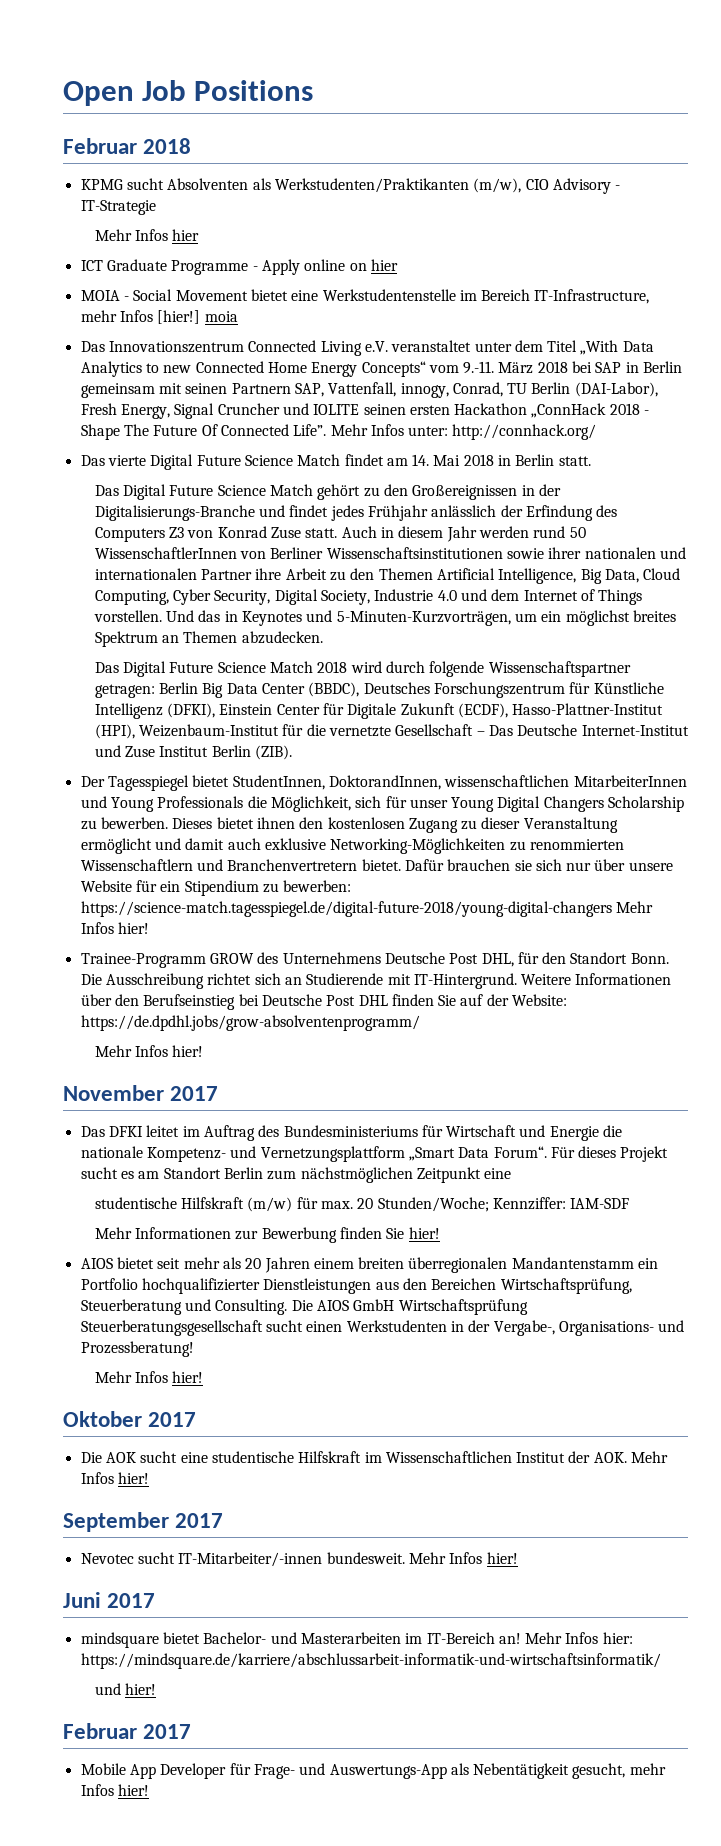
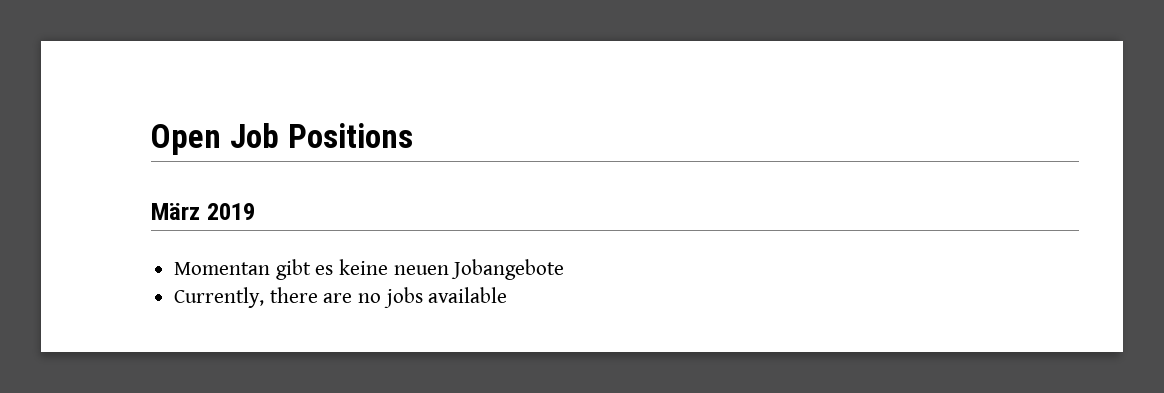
- Februar 2018
- KPMG sucht Absolventen als Werkstudenten/Praktikanten (m/w), CIO Advisory - IT-Strategie
- Mehr Infos hier
- ICT Graduate Programme - Apply online on hier
- MOIA - Social Movement bietet eine Werkstudentenstelle im Bereich IT-Infrastructure, mehr Infos [hier!] moia
- Das Innovationszentrum Connected Living e.V. veranstaltet unter dem Titel „With Data Analytics to new Connected Home Energy Concepts“ vom 9.-11. März 2018 bei SAP in Berlin gemeinsam mit seinen Partnern SAP, Vattenfall, innogy, Conrad, TU Berlin (DAI-Labor), Fresh Energy, Signal Cruncher und IOLITE seinen ersten Hackathon „ConnHack 2018 - Shape The Future Of Connected Life”. Mehr Infos unter: http://connhack.org/
- Das vierte Digital Future Science Match findet am 14. Mai 2018 in Berlin statt.
- Das Digital Future Science Match gehört zu den Großereignissen in der Digitalisierungs-Branche und findet jedes Frühjahr anlässlich der Erfindung des Computers Z3 von Konrad Zuse statt. Auch in diesem Jahr werden rund 50 WissenschaftlerInnen von Berliner Wissenschaftsinstitutionen sowie ihrer nationalen und internationalen Partner ihre Arbeit zu den Themen Artificial Intelligence, Big Data, Cloud Computing, Cyber Security, Digital Society, Industrie 4.0 und dem Internet of Things vorstellen. Und das in Keynotes und 5-Minuten-Kurzvorträgen, um ein möglichst breites Spektrum an Themen abzudecken.
- Das Digital Future Science Match 2018 wird durch folgende Wissenschaftspartner getragen: Berlin Big Data Center (BBDC), Deutsches Forschungszentrum für Künstliche Intelligenz (DFKI), Einstein Center für Digitale Zukunft (ECDF), Hasso-Plattner-Institut (HPI), Weizenbaum-Institut für die vernetzte Gesellschaft – Das Deutsche Internet-Institut und Zuse Institut Berlin (ZIB).
- Der Tagesspiegel bietet StudentInnen, DoktorandInnen, wissenschaftlichen MitarbeiterInnen und Young Professionals die Möglichkeit, sich für unser Young Digital Changers Scholarship zu bewerben. Dieses bietet ihnen den kostenlosen Zugang zu dieser Veranstaltung ermöglicht und damit auch exklusive Networking-Möglichkeiten zu renommierten Wissenschaftlern und Branchenvertretern bietet. Dafür brauchen sie sich nur über unsere Website für ein Stipendium zu bewerben: https://science-match.tagesspiegel.de/digital-future-2018/young-digital-changers Mehr Infos hier!
- Trainee-Programm GROW des Unternehmens Deutsche Post DHL, für den Standort Bonn. Die Ausschreibung richtet sich an Studierende mit IT-Hintergrund. Weitere Informationen über den Berufseinstieg bei Deutsche Post DHL finden Sie auf der Website: https://de.dpdhl.jobs/grow-absolventenprogramm/
- Mehr Infos hier!
- November 2017
- Das DFKI leitet im Auftrag des Bundesministeriums für Wirtschaft und Energie die nationale Kompetenz- und Vernetzungsplattform „Smart Data Forum“. Für dieses Projekt sucht es am Standort Berlin zum nächstmöglichen Zeitpunkt eine
- studentische Hilfskraft (m/w) für max. 20 Stunden/Woche; Kennziffer: IAM-SDF
- Mehr Informationen zur Bewerbung finden Sie hier!
- AIOS bietet seit mehr als 20 Jahren einem breiten überregionalen Mandantenstamm ein Portfolio hochqualifizierter Dienstleistungen aus den Bereichen Wirtschaftsprüfung, Steuerberatung und Consulting. Die AIOS GmbH Wirtschaftsprüfung Steuerberatungsgesellschaft sucht einen Werkstudenten in der Vergabe-, Organisations- und Prozessberatung!
- Mehr Infos hier!
- Oktober 2017
- Die AOK sucht eine studentische Hilfskraft im Wissenschaftlichen Institut der AOK. Mehr Infos hier!
- September 2017
- Nevotec sucht IT-Mitarbeiter/-innen bundesweit. Mehr Infos hier!
- Juni 2017
- mindsquare bietet Bachelor- und Masterarbeiten im IT-Bereich an! Mehr Infos hier: https://mindsquare.de/karriere/abschlussarbeit-informatik-und-wirtschaftsinformatik/
- und hier!
- Februar 2017
- Mobile App Developer für Frage- und Auswertungs-App als Nebentätigkeit gesucht, mehr Infos hier!
+ März 2019
+ Momentan gibt es keine neuen Jobangebote
+ Currently, there are no jobs available

